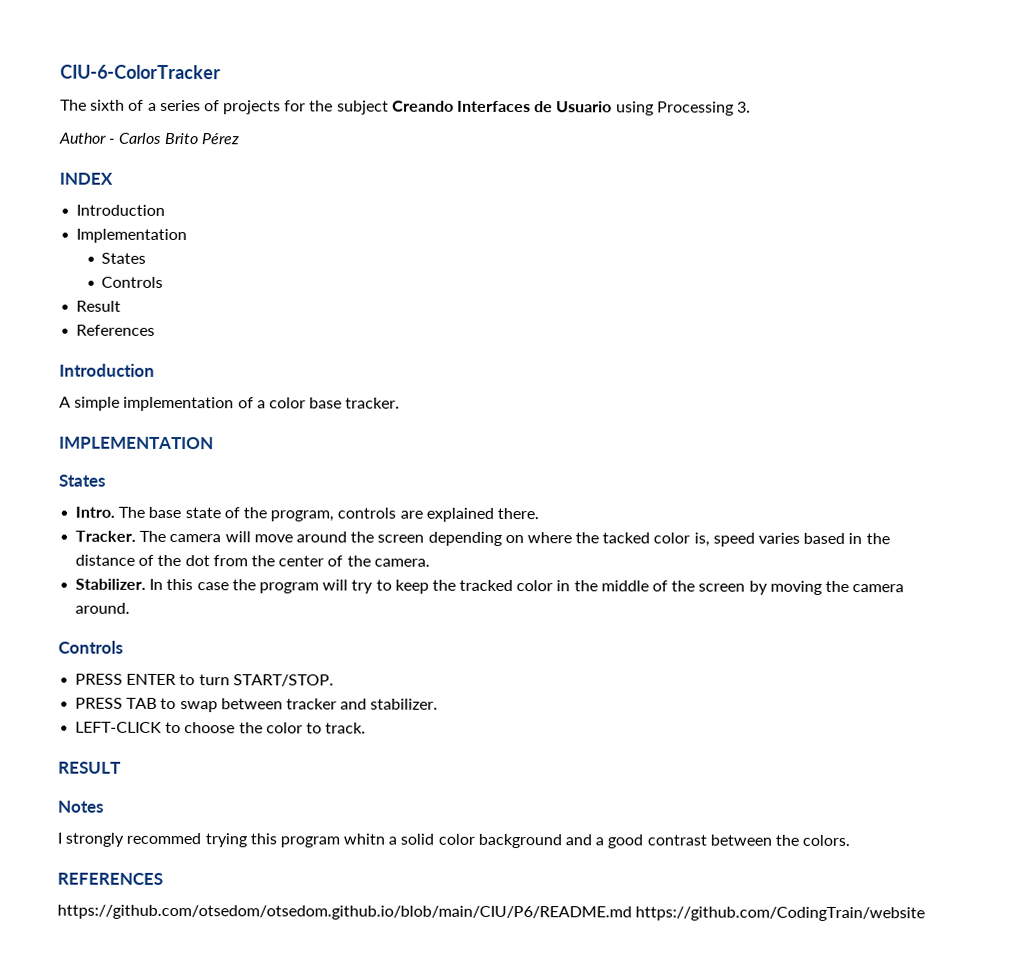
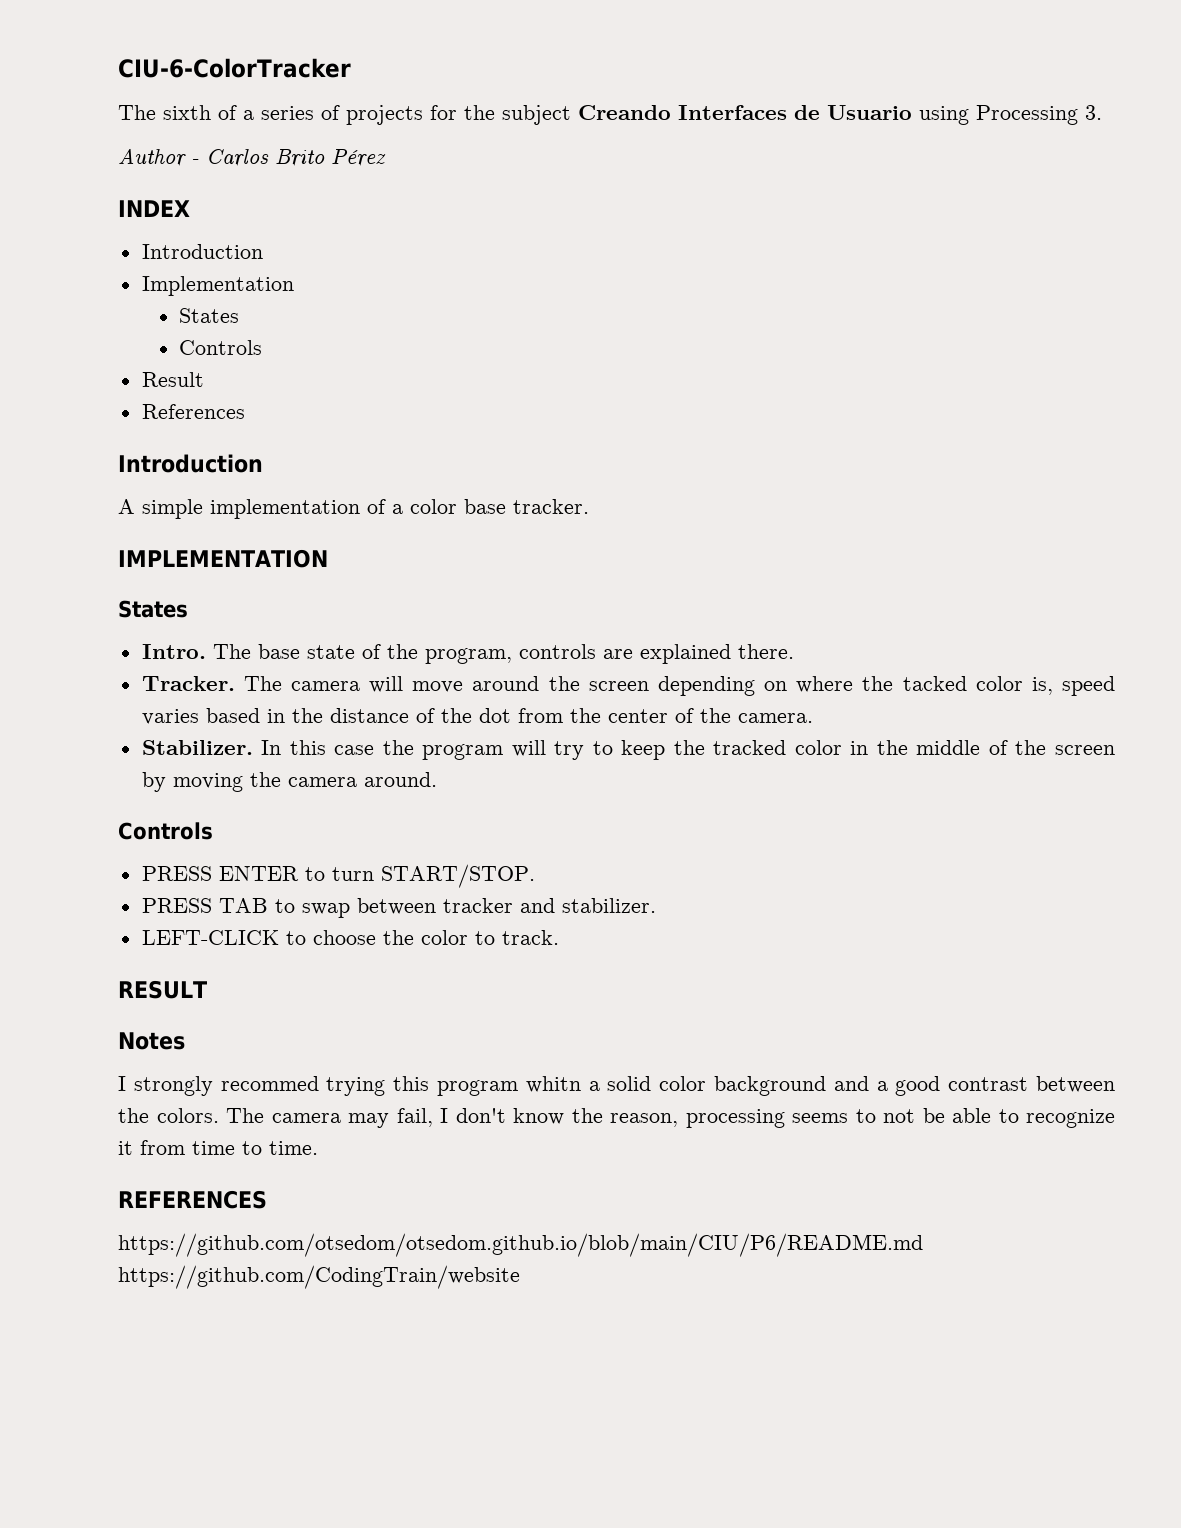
+ The camera may fail, I don't know the reason, processing seems to not be able to recognize it from time to time.

